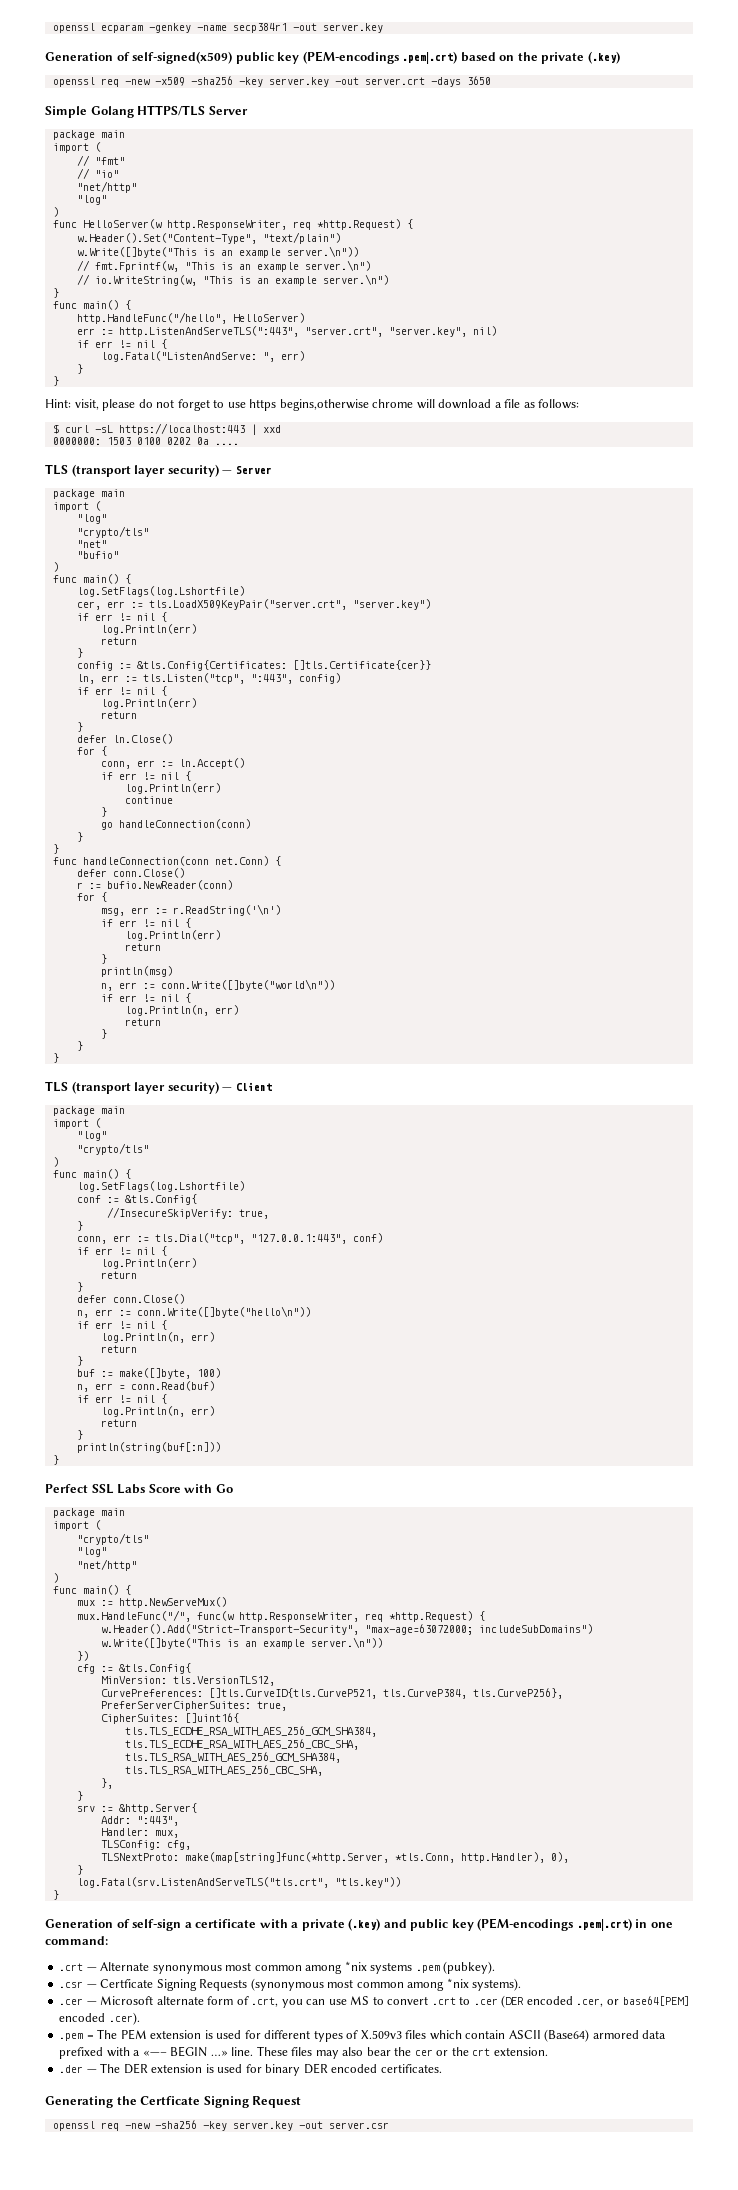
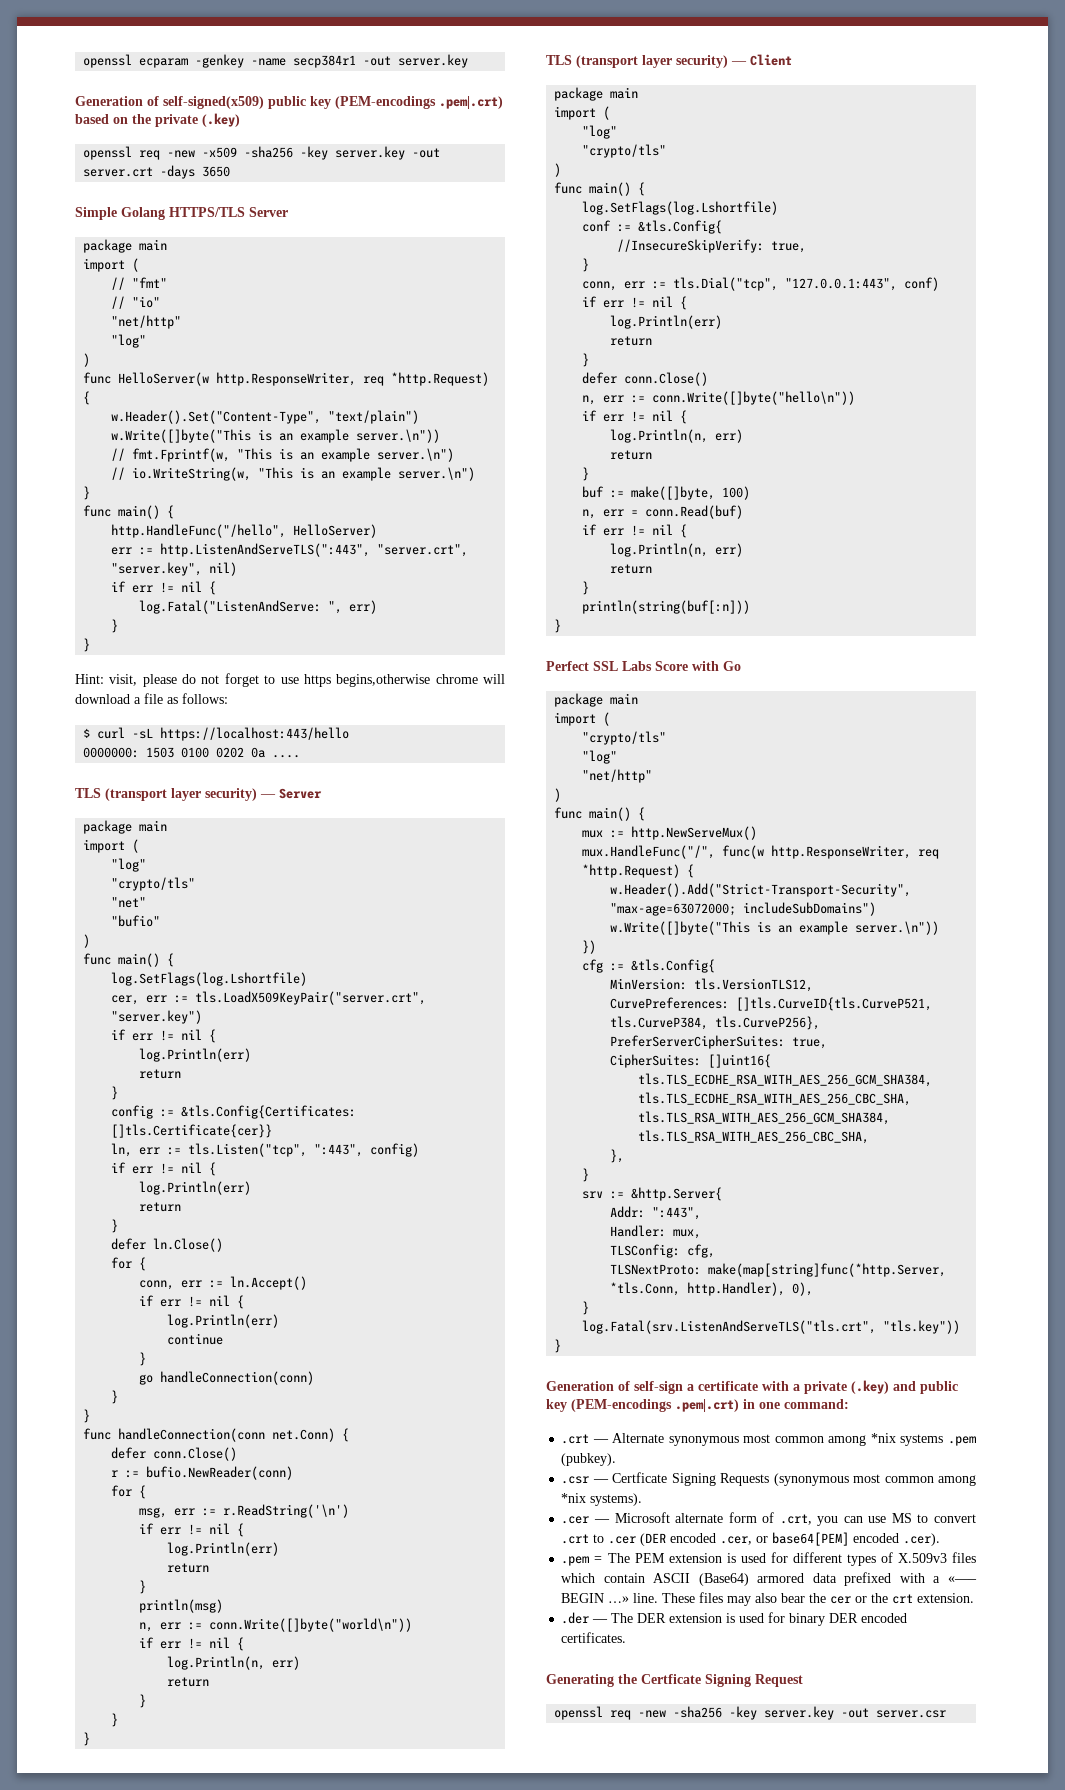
- $ curl -sL https://localhost:443 | xxd
+ $ curl -sL https://localhost:443/hello

